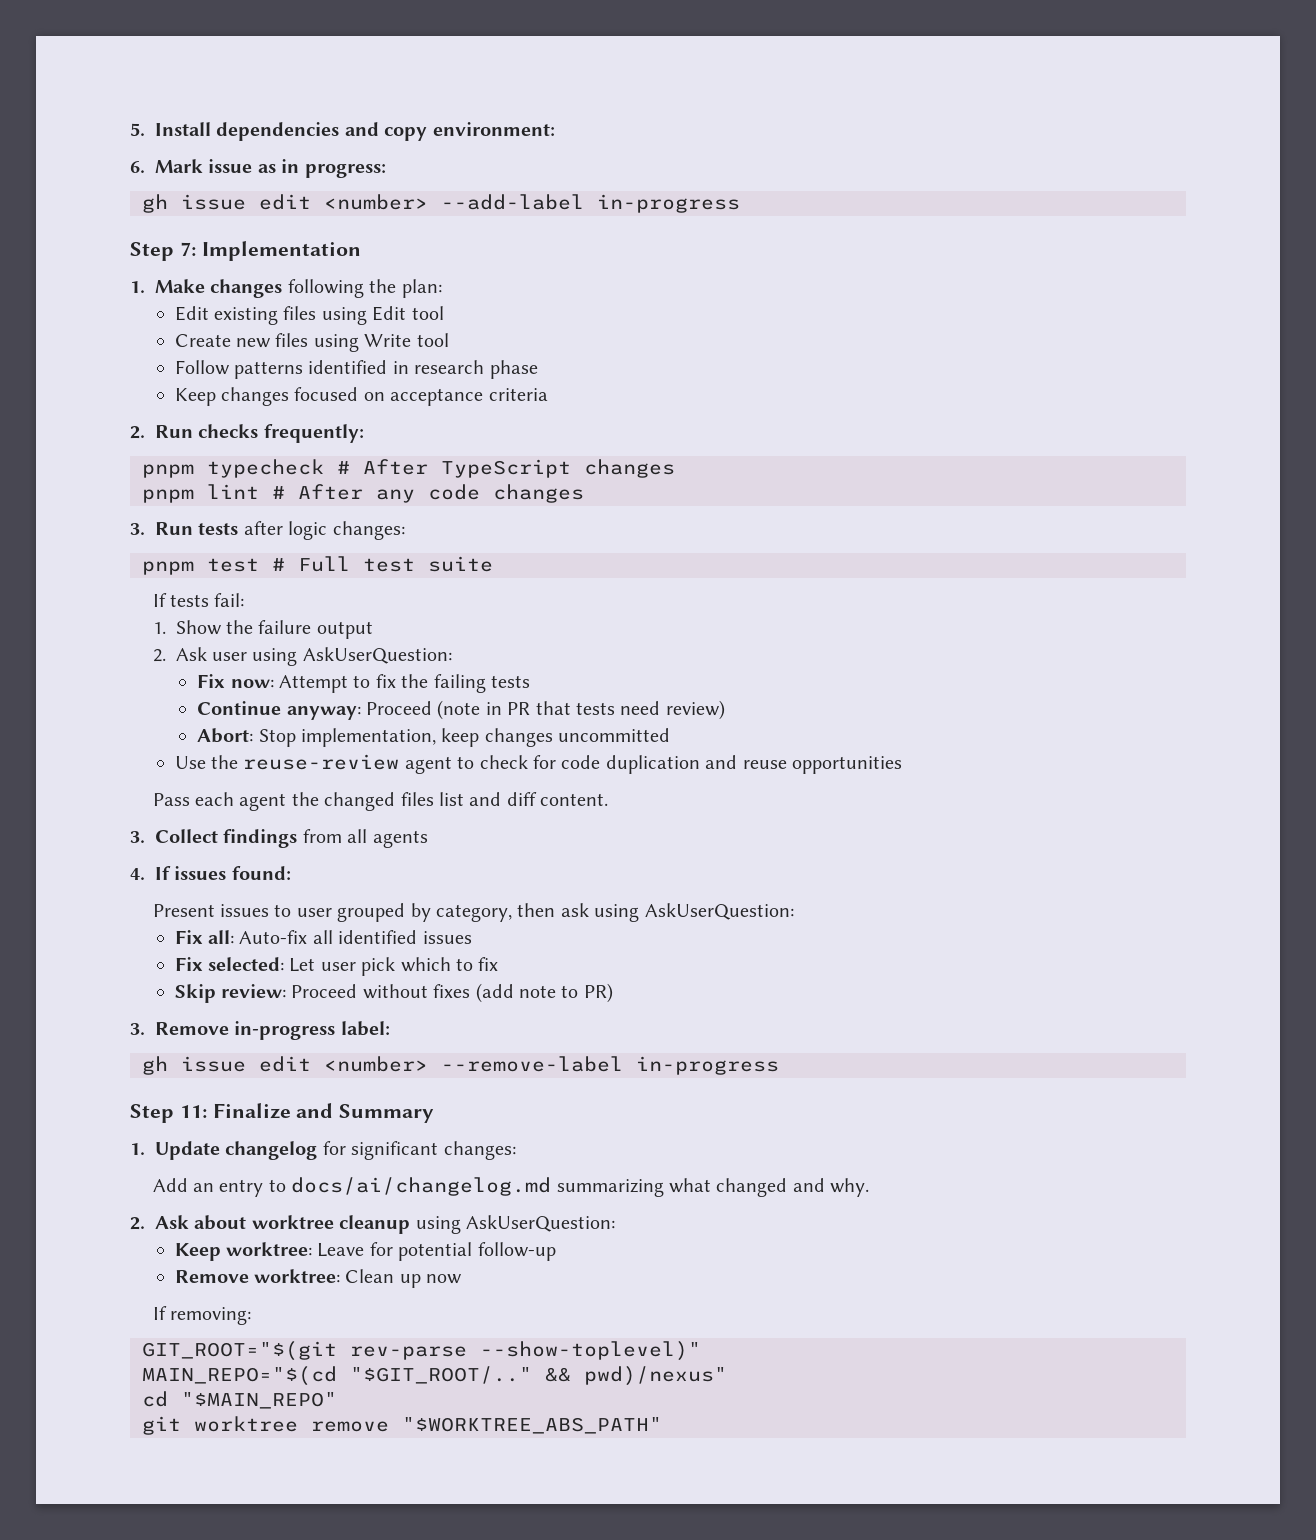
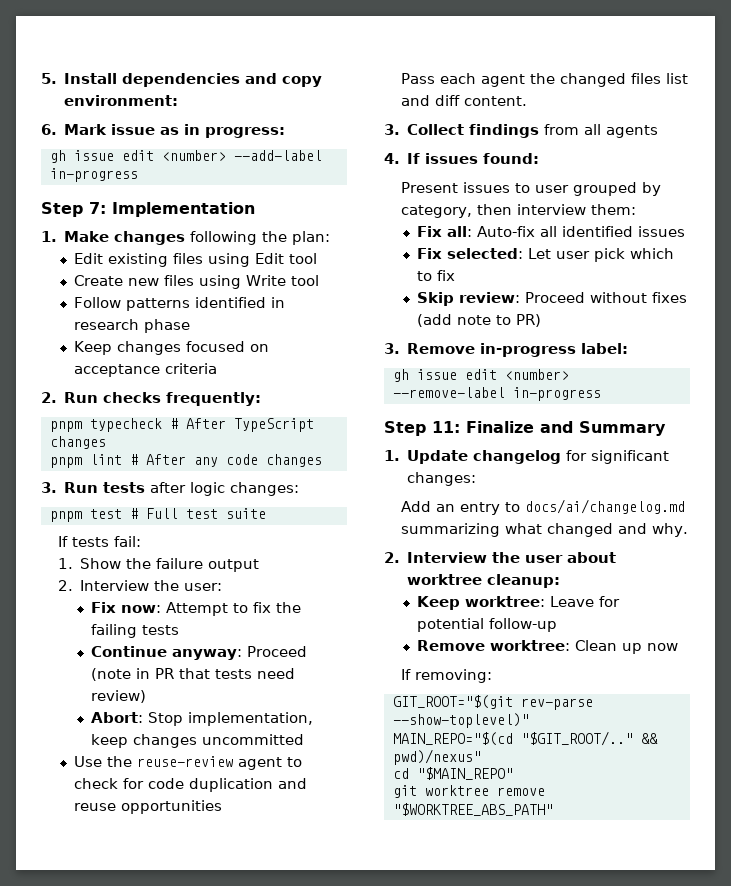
- 2. Ask user using AskUserQuestion:
+ 2. Interview the user:
- Present issues to user grouped by category, then ask using AskUserQuestion:
+ Present issues to user grouped by category, then interview them:
- 2. Ask about worktree cleanup using AskUserQuestion:
+ 2. Interview the user about worktree cleanup:

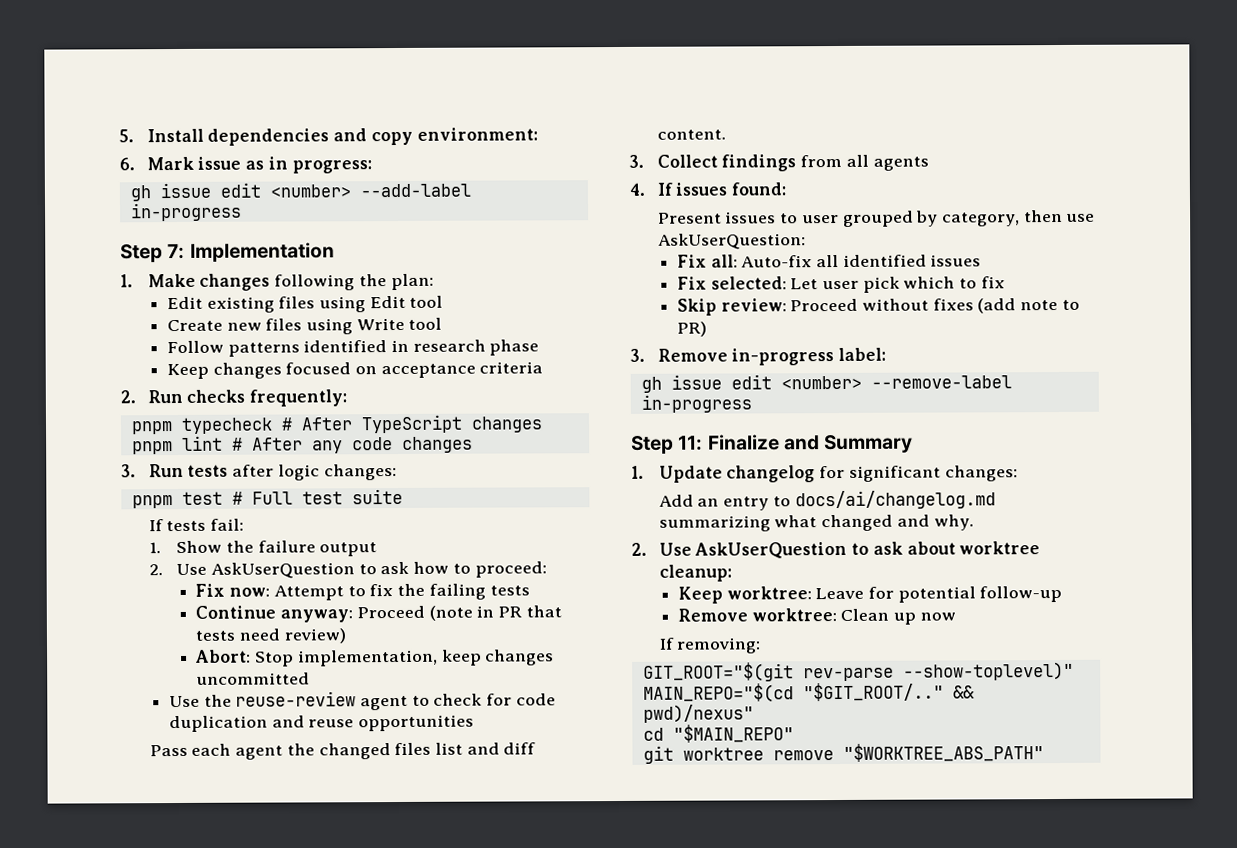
- 2. Interview the user:
+ 2. Use AskUserQuestion to ask how to proceed:
- Present issues to user grouped by category, then interview them:
+ Present issues to user grouped by category, then use AskUserQuestion:
- 2. Interview the user about worktree cleanup:
+ 2. Use AskUserQuestion to ask about worktree cleanup:

